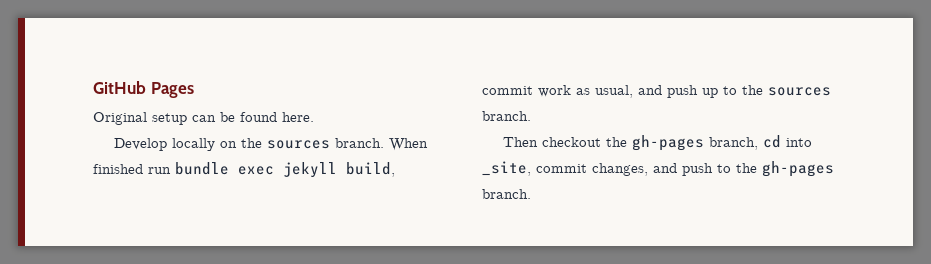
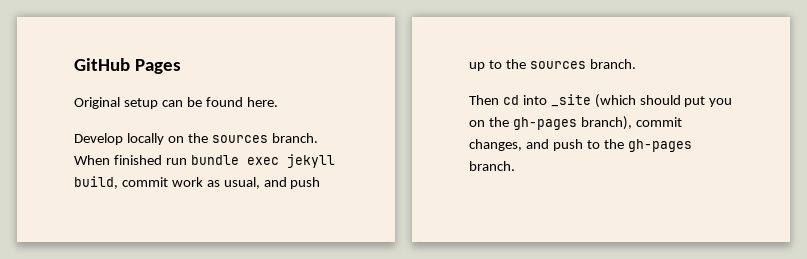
- Then checkout the gh-pages branch, cd into _site, commit changes, and push to the gh-pages branch.
+ Then cd into _site (which should put you on the gh-pages branch), commit changes, and push to the gh-pages branch.

